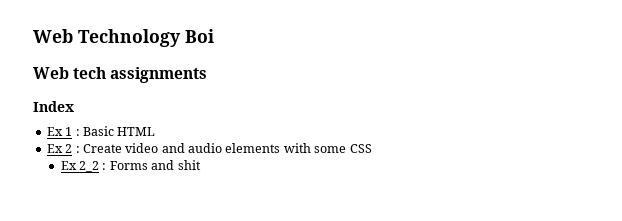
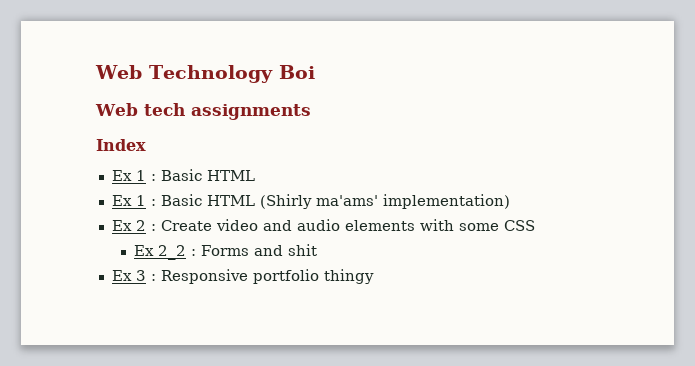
+ Ex 1 : Basic HTML (Shirly ma'ams' implementation)
+ Ex 3 : Responsive portfolio thingy

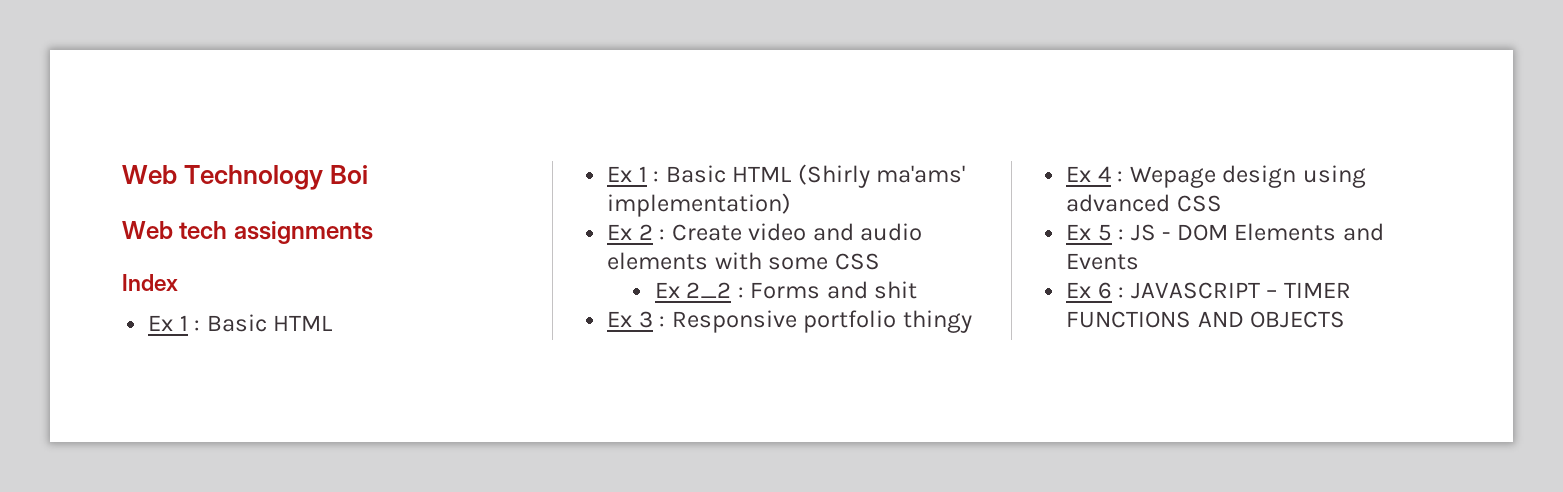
+ Ex 4 : Wepage design using advanced CSS
+ Ex 5 : JS - DOM Elements and Events
+ Ex 6 : JAVASCRIPT – TIMER FUNCTIONS AND OBJECTS

